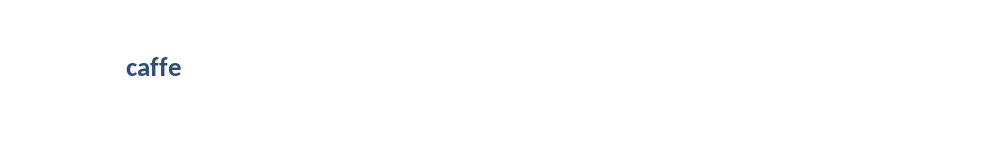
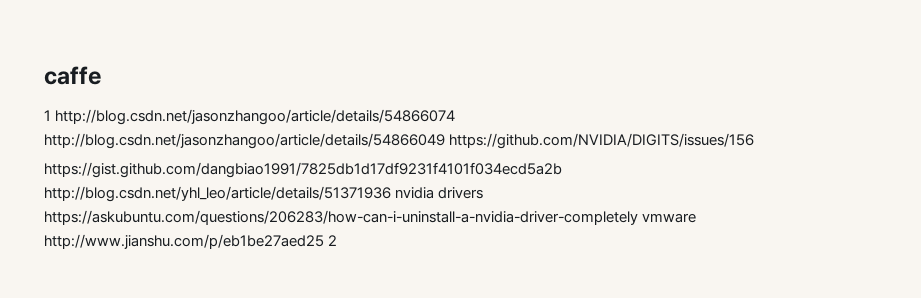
+ 1 http://blog.csdn.net/jasonzhangoo/article/details/54866074 http://blog.csdn.net/jasonzhangoo/article/details/54866049 https://github.com/NVIDIA/DIGITS/issues/156
+ https://gist.github.com/dangbiao1991/7825db1d17df9231f4101f034ecd5a2b http://blog.csdn.net/yhl_leo/article/details/51371936 nvidia drivers https://askubuntu.com/questions/206283/how-can-i-uninstall-a-nvidia-driver-completely vmware http://www.jianshu.com/p/eb1be27aed25 2

